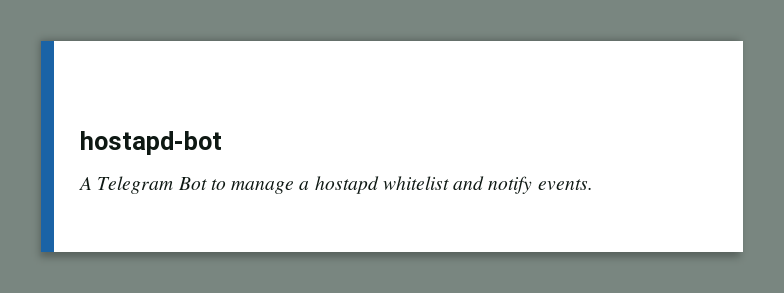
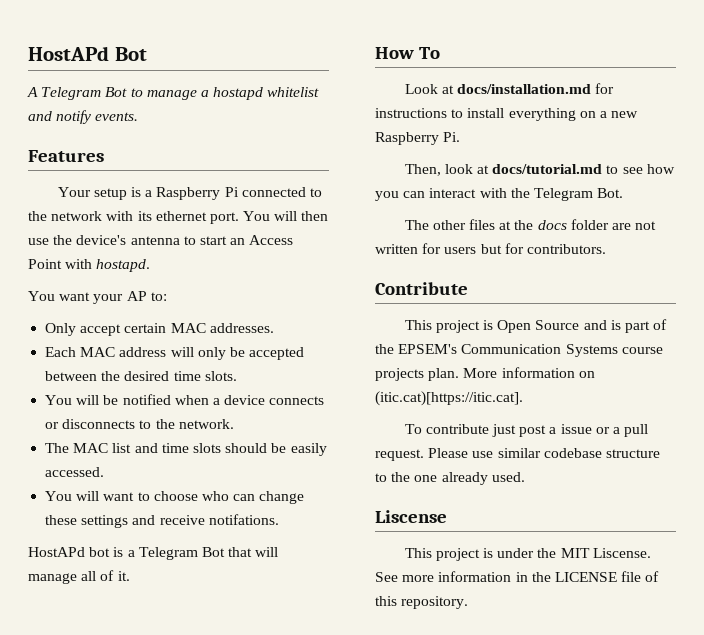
- hostapd-bot
+ HostAPd Bot
+ Features
+ Your setup is a Raspberry Pi connected to the network with its ethernet port. You will then use the device's antenna to start an Access Point with hostapd.
+ You want your AP to:
+ Only accept certain MAC addresses.
+ Each MAC address will only be accepted between the desired time slots.
+ You will be notified when a device connects or disconnects to the network.
+ The MAC list and time slots should be easily accessed.
+ You will want to choose who can change these settings and receive notifations.
+ HostAPd bot is a Telegram Bot that will manage all of it.
+ How To
+ Look at docs/installation.md for instructions to install everything on a new Raspberry Pi.
+ Then, look at docs/tutorial.md to see how you can interact with the Telegram Bot.
+ The other files at the docs folder are not written for users but for contributors.
+ Contribute
+ This project is Open Source and is part of the EPSEM's Communication Systems course projects plan. More information on (itic.cat)[https://itic.cat].
+ To contribute just post a issue or a pull request. Please use similar codebase structure to the one already used.
+ Liscense
+ This project is under the MIT Liscense. See more information in the LICENSE file of this repository.

